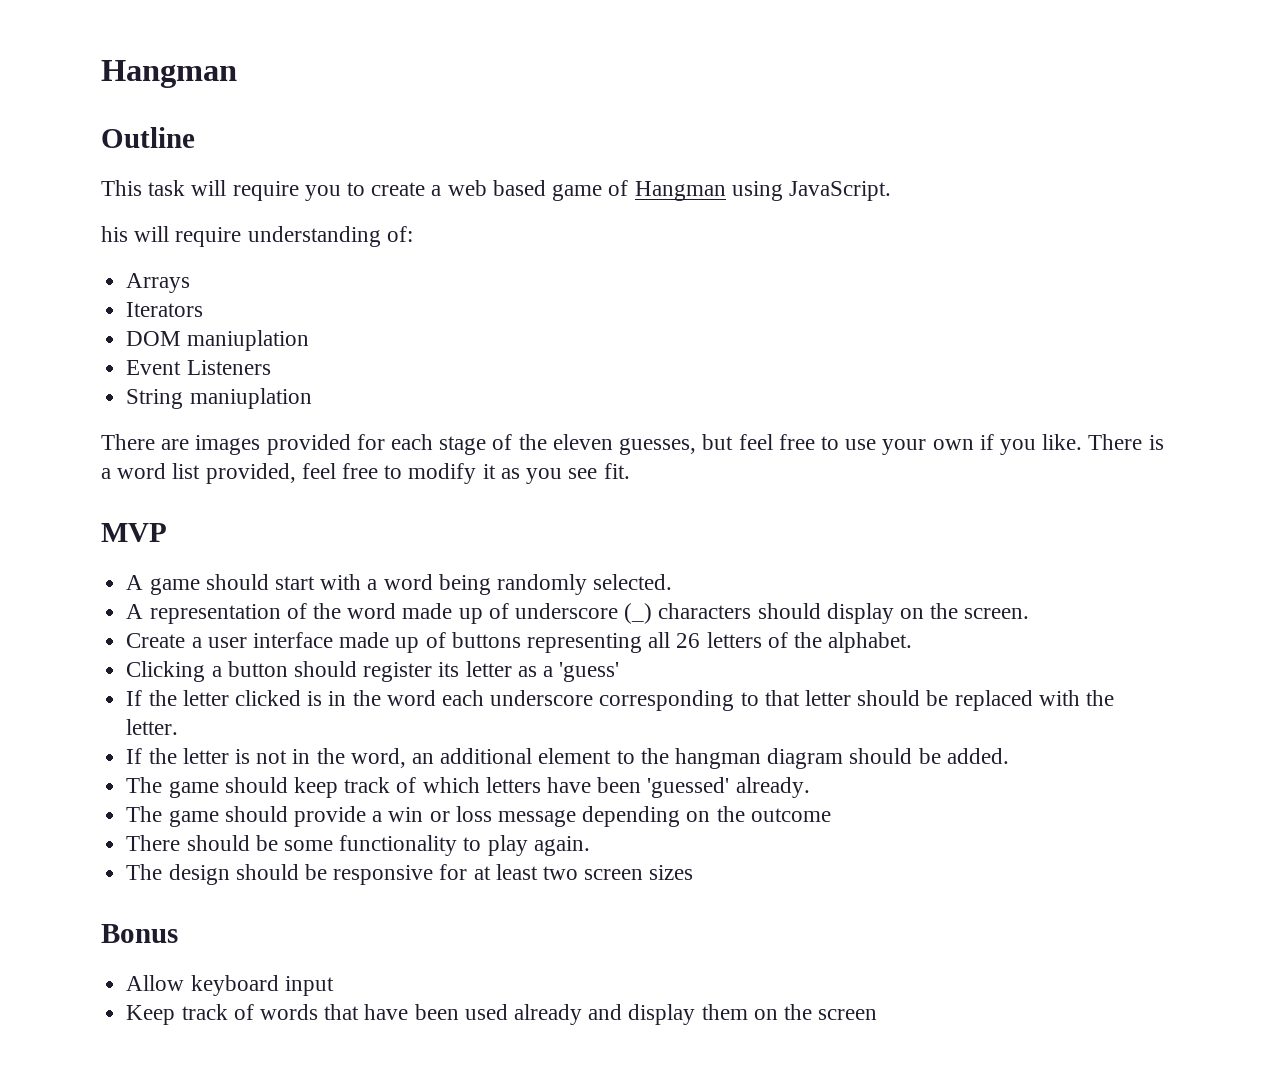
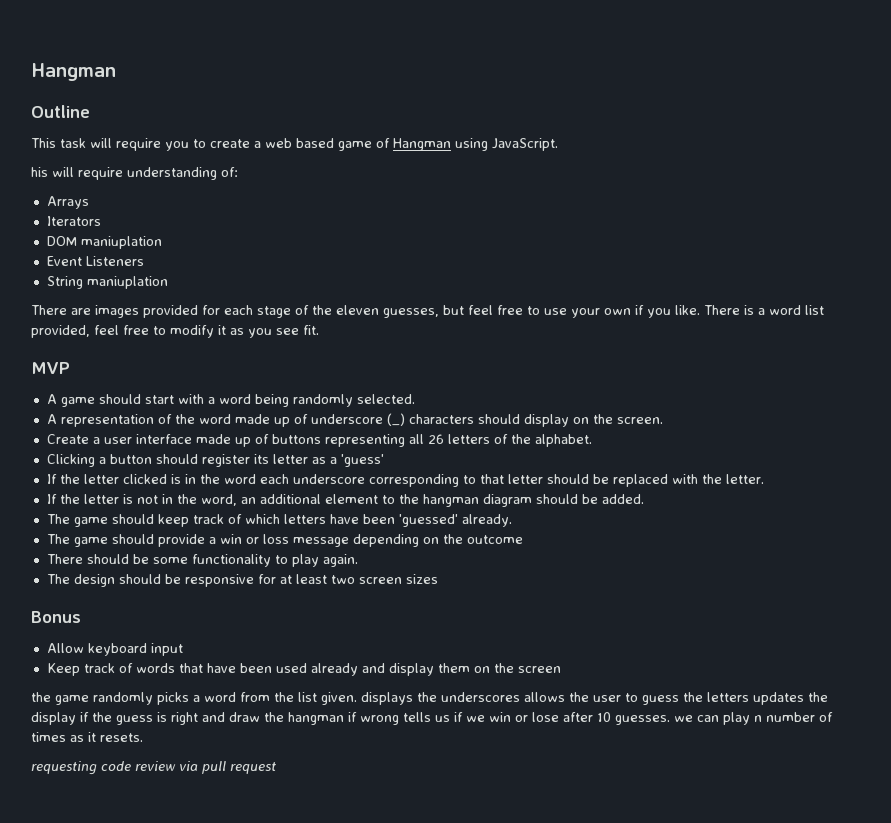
+ the game randomly picks a word from the list given. displays the underscores allows the user to guess the letters updates the display if the guess is right and draw the hangman if wrong tells us if we win or lose after 10 guesses. we can play n number of times as it resets.
+ requesting code review via pull request

